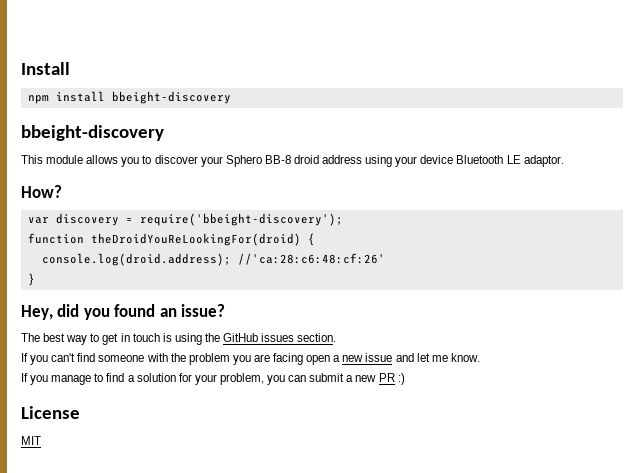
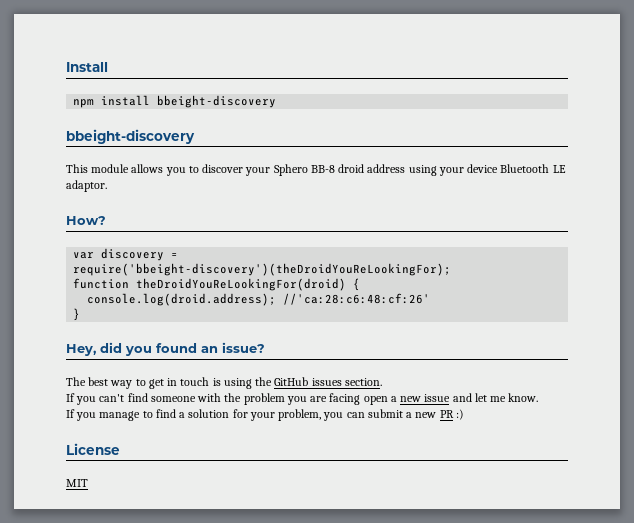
- var discovery = require('bbeight-discovery');
+ var discovery = require('bbeight-discovery')(theDroidYouReLookingFor);

